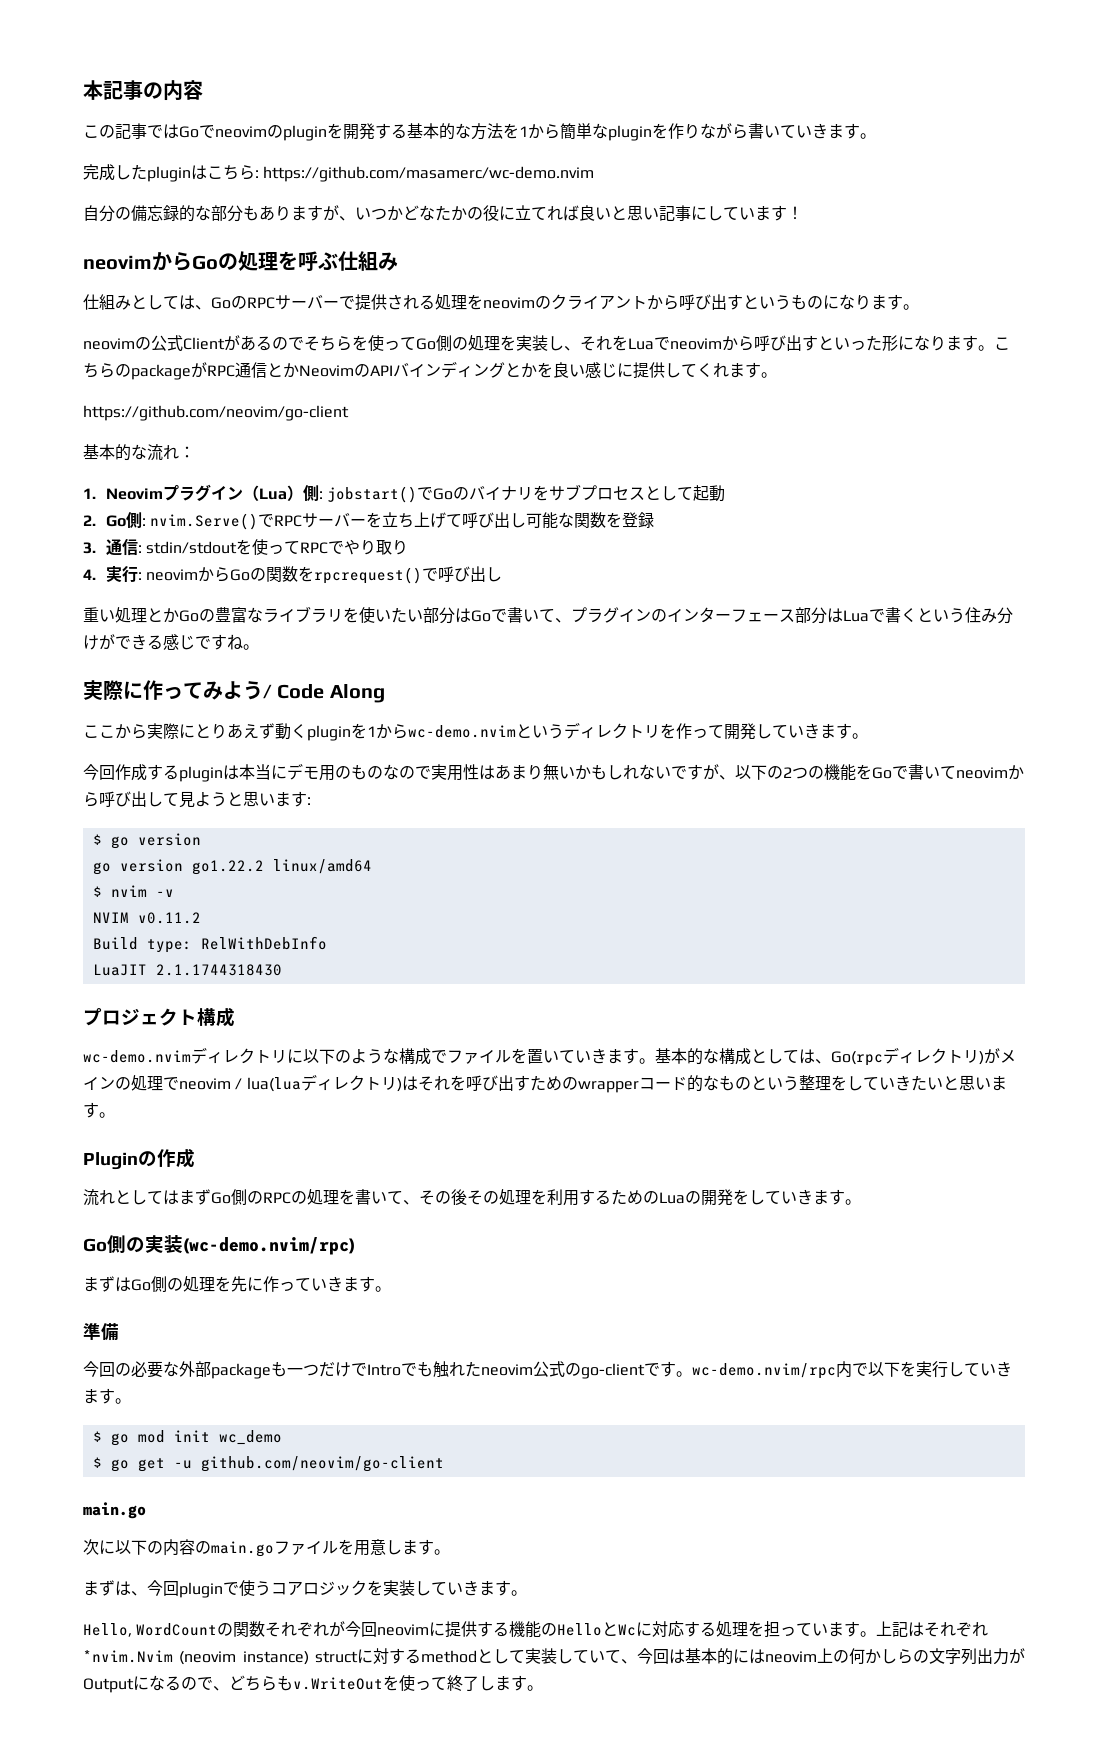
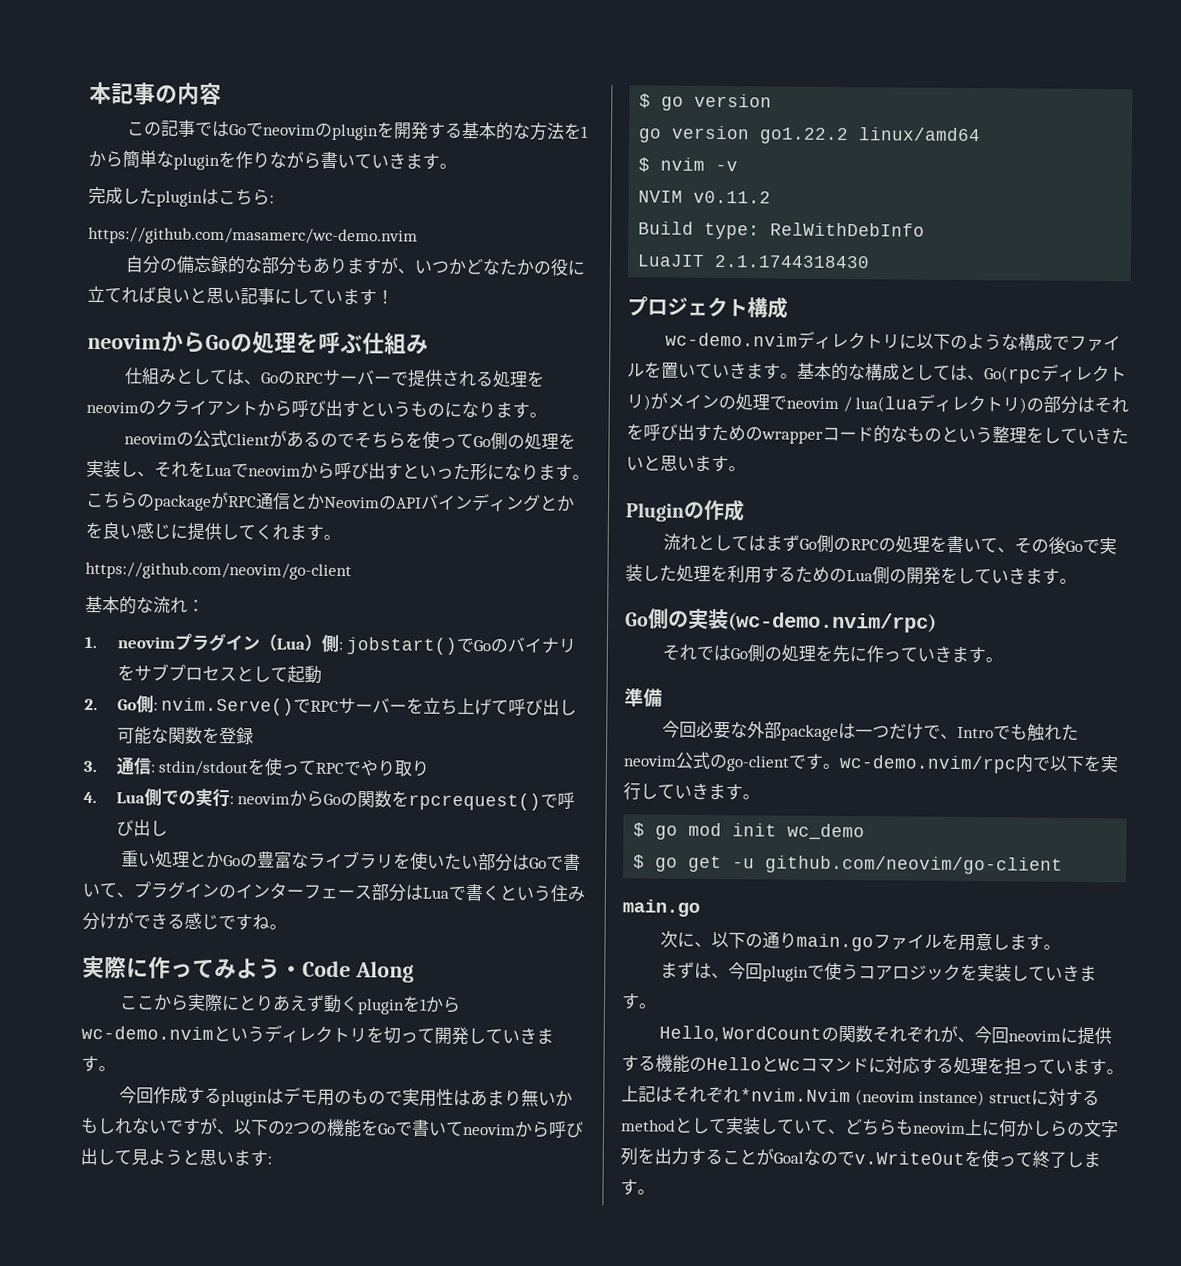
- 完成したpluginはこちら: https://github.com/masamerc/wc-demo.nvim
+ 完成したpluginはこちら:
+ https://github.com/masamerc/wc-demo.nvim
- 1. Neovimプラグイン（Lua）側: jobstart()でGoのバイナリをサブプロセスとして起動
+ 1. neovimプラグイン（Lua）側: jobstart()でGoのバイナリをサブプロセスとして起動
- 4.実行: neovimからGoの関数をrpcrequest()で呼び出し
+ 4. Lua側での実行: neovimからGoの関数をrpcrequest()で呼び出し
- 実際に作ってみよう/ Code Along
+ 実際に作ってみよう・Code Along
- ここから実際にとりあえず動くpluginを1からwc-demo.nvimというディレクトリを作って開発していきます。
+ ここから実際にとりあえず動くpluginを1からwc-demo.nvimというディレクトリを切って開発していきます。
- 今回作成するpluginは本当にデモ用のものなので実用性はあまり無いかもしれないですが、以下の2つの機能をGoで書いてneovimから呼び出して見ようと思います:
+ 今回作成するpluginはデモ用のもので実用性はあまり無いかもしれないですが、以下の2つの機能をGoで書いてneovimから呼び出して見ようと思います:
- 基本的な構成としては、Go(rpcディレクトリ)がメインの処理でneovim / lua(luaディレクトリ)はそれを呼び出すためのwrapperコード的なものという整理をしていきたいと思います。
+ 基本的な構成としては、Go(rpcディレクトリ)がメインの処理でneovim / lua(luaディレクトリ)の部分はそれを呼び出すためのwrapperコード的なものという整理をしていきたいと思います。
- 流れとしてはまずGo側のRPCの処理を書いて、その後その処理を利用するためのLuaの開発をしていきます。
+ 流れとしてはまずGo側のRPCの処理を書いて、その後Goで実装した処理を利用するためのLua側の開発をしていきます。
- まずはGo側の処理を先に作っていきます。
+ それではGo側の処理を先に作っていきます。
- 今回の必要な外部packageも一つだけでIntroでも触れたneovim公式のgo-clientです。wc-demo.nvim/rpc内で以下を実行していきます。
+ 今回必要な外部packageは一つだけで、Introでも触れたneovim公式のgo-clientです。wc-demo.nvim/rpc内で以下を実行していきます。
- 次に以下の内容のmain.goファイルを用意します。
+ 次に、以下の通りmain.goファイルを用意します。
- Hello, WordCountの関数それぞれが今回neovimに提供する機能のHelloとWcに対応する処理を担っています。
+ Hello, WordCountの関数それぞれが、今回neovimに提供する機能のHelloとWcコマンドに対応する処理を担っています。
- 上記はそれぞれ*nvim.Nvim (neovim instance) structに対するmethodとして実装していて、今回は基本的にはneovim上の何かしらの文字列出力がOutputになるので、どちらもv.WriteOutを使って終了します。
+ 上記はそれぞれ*nvim.Nvim (neovim instance) structに対するmethodとして実装していて、どちらもneovim上に何かしらの文字列を出力することがGoalなのでv.WriteOutを使って終了します。

